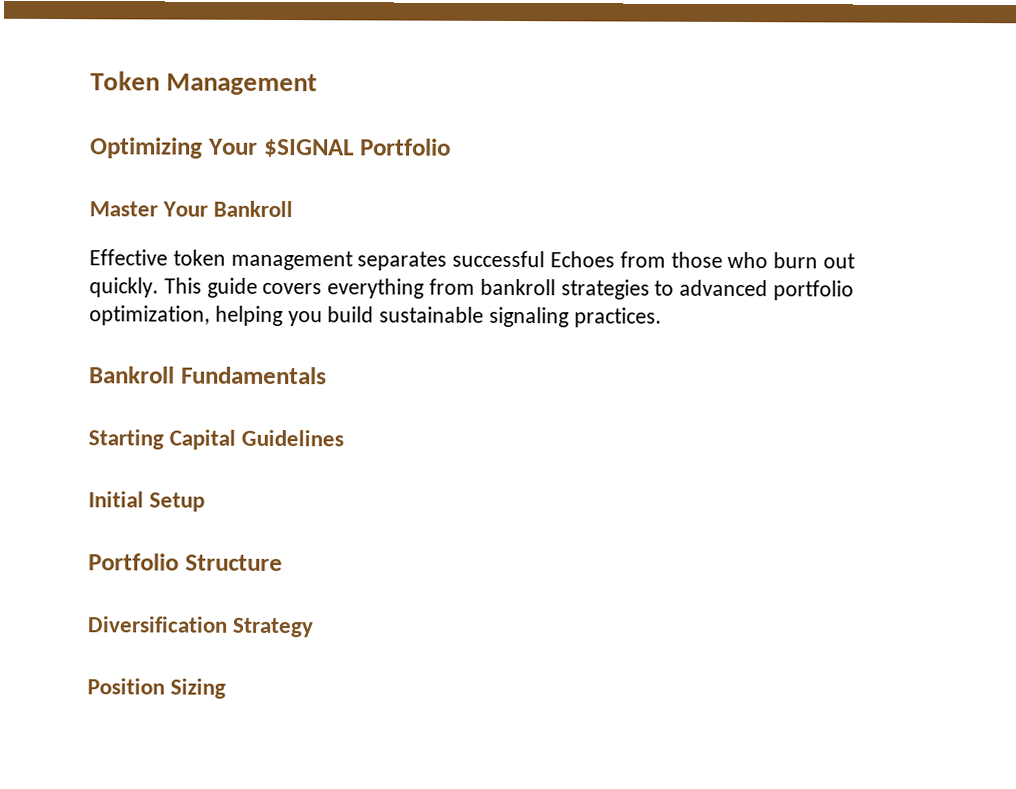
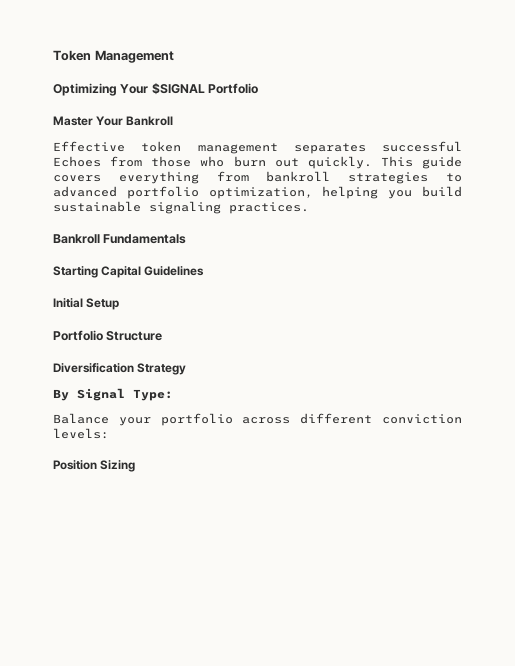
+ By Signal Type:
+ Balance your portfolio across different conviction levels:

